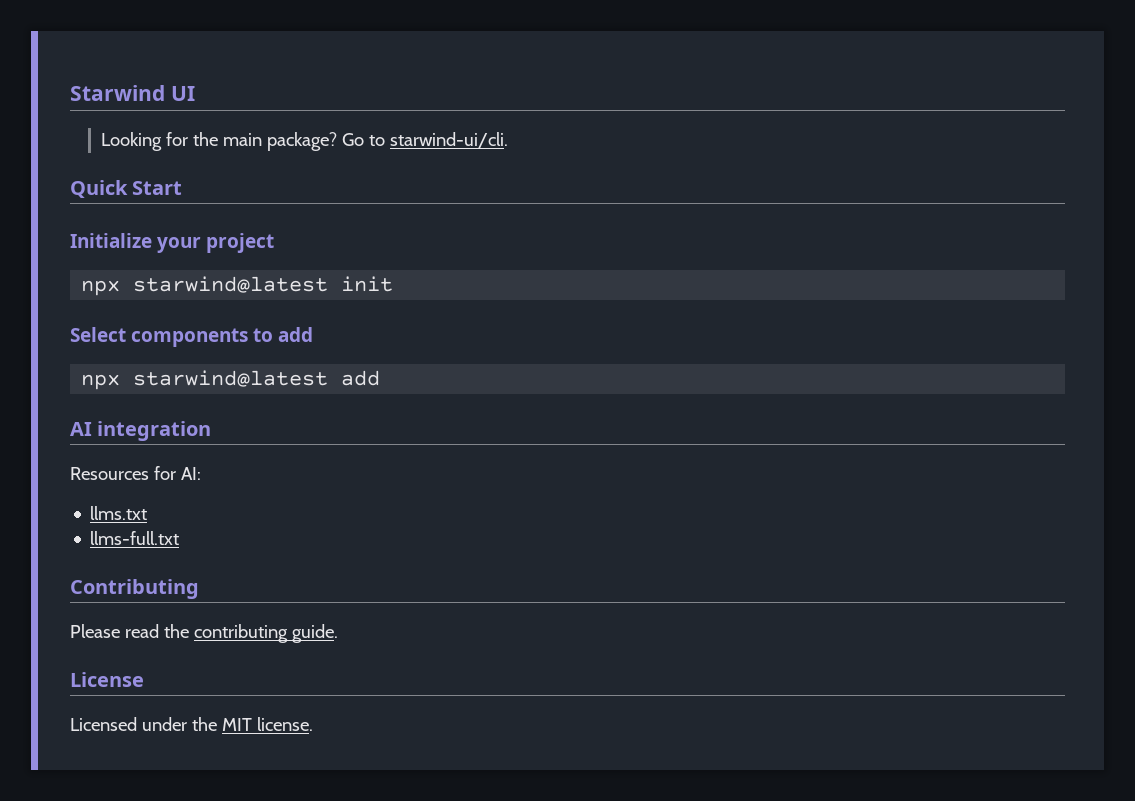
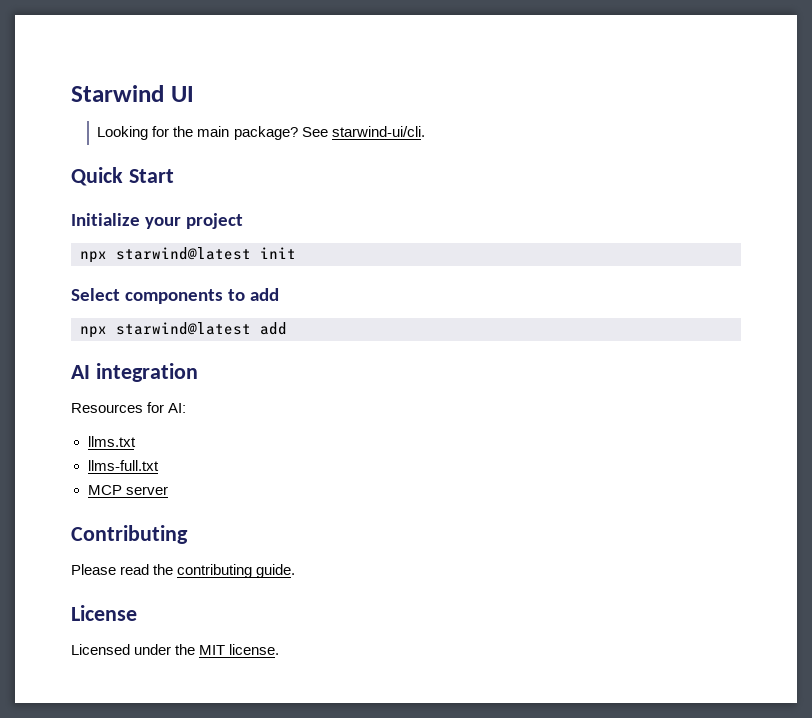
- Go to starwind-ui/cli.
+ See starwind-ui/cli.
+ MCP server

